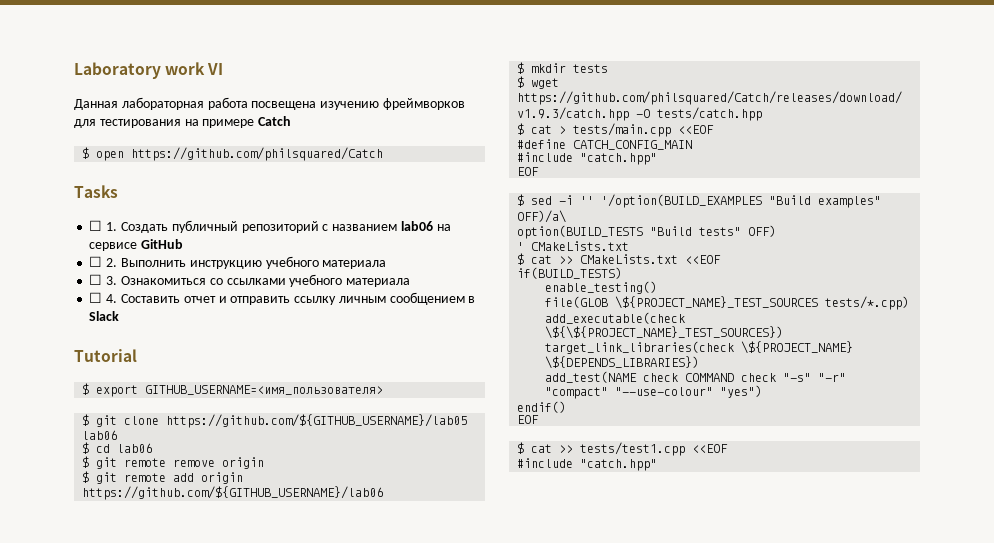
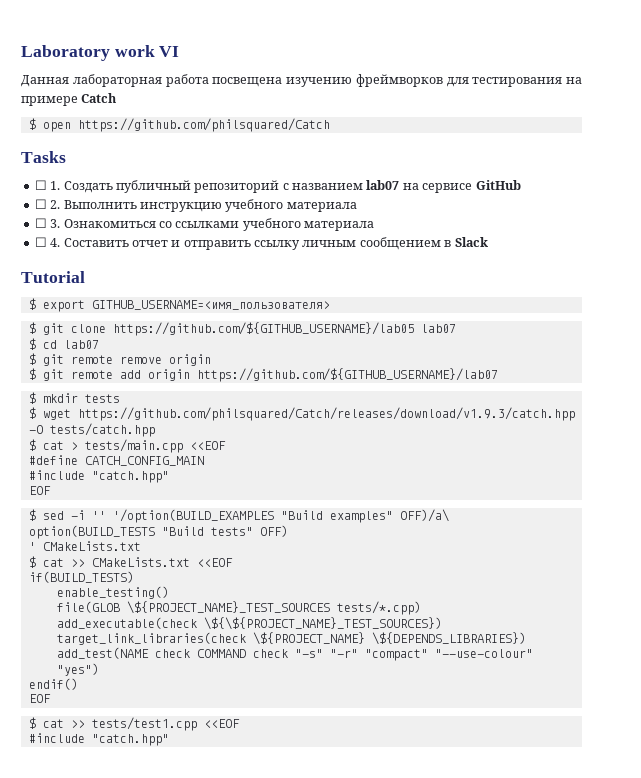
- ☐ 1. Создать публичный репозиторий с названием lab06 на сервисе GitHub
+ ☐ 1. Создать публичный репозиторий с названием lab07 на сервисе GitHub
- $ git clone https://github.com/${GITHUB_USERNAME}/lab05 lab06
+ $ git clone https://github.com/${GITHUB_USERNAME}/lab05 lab07
- $ cd lab06
+ $ cd lab07
- $ git remote add origin https://github.com/${GITHUB_USERNAME}/lab06
+ $ git remote add origin https://github.com/${GITHUB_USERNAME}/lab07

